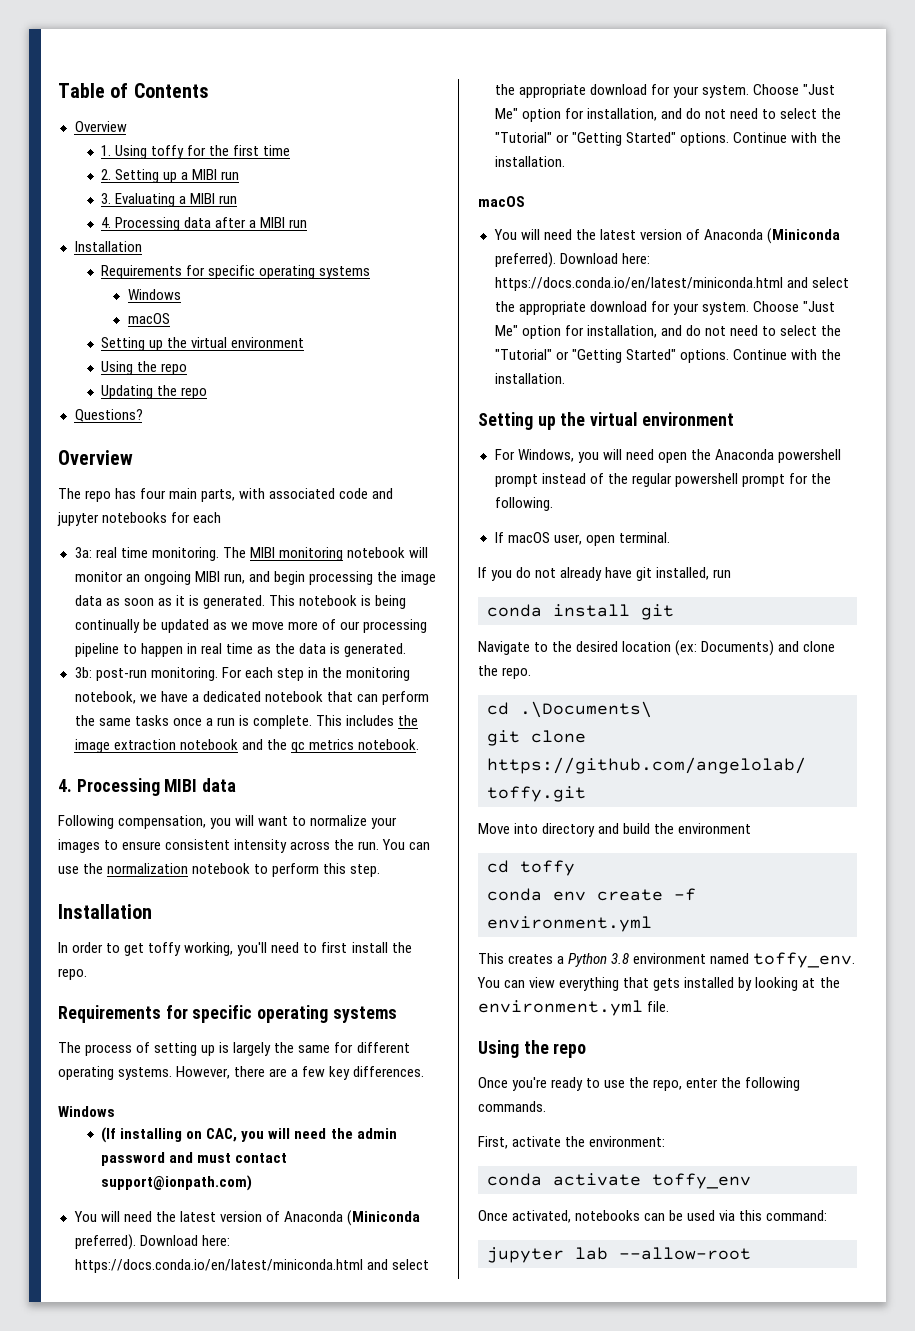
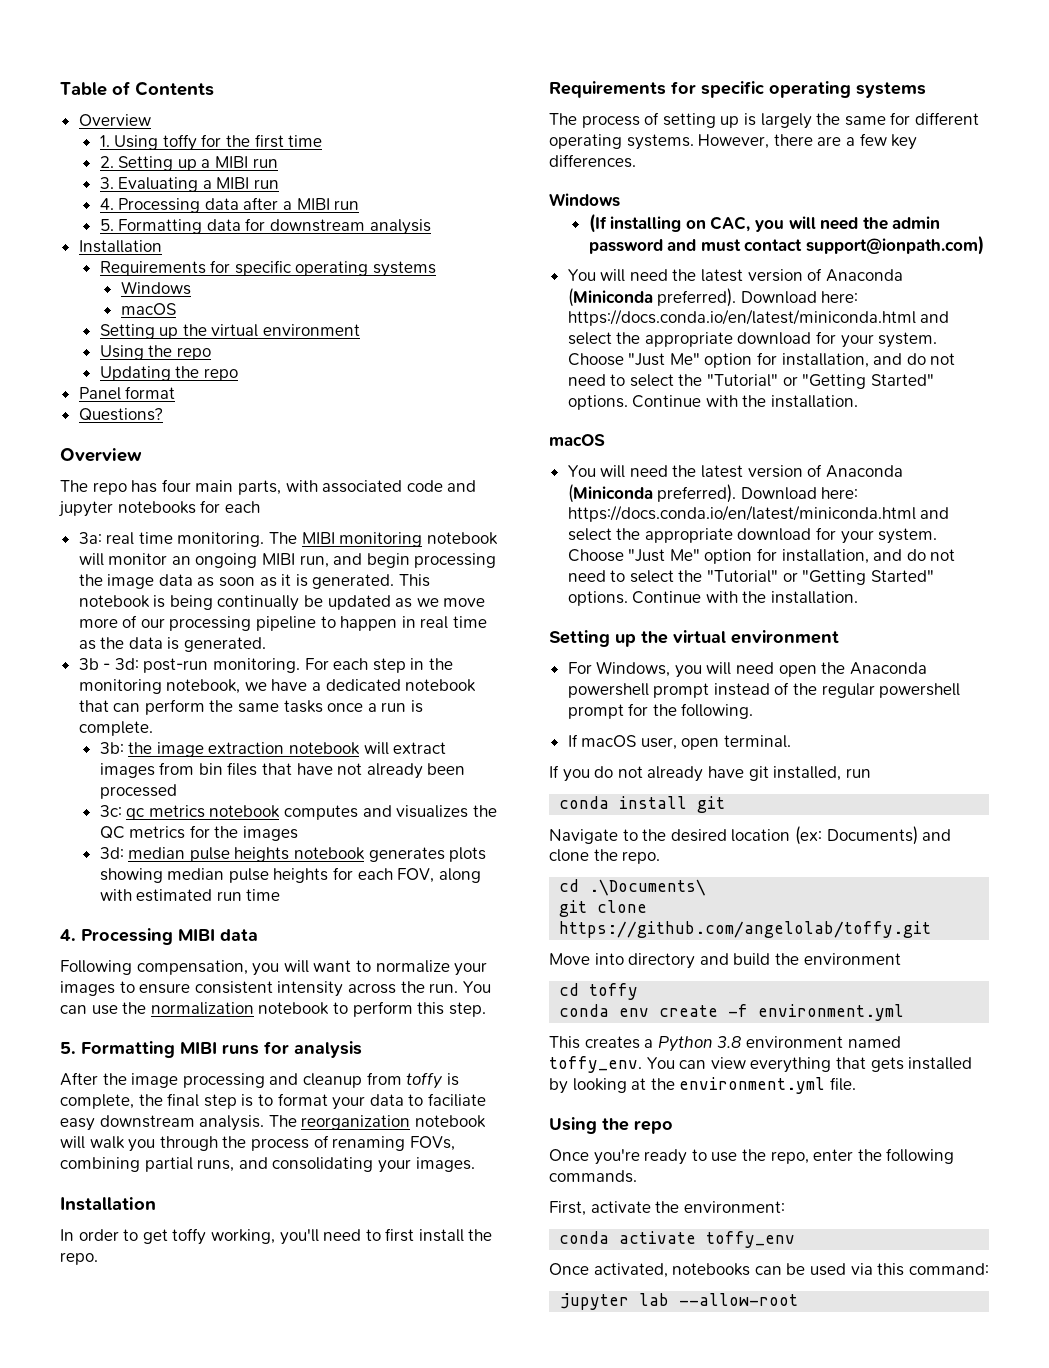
+ 5. Formatting data for downstream analysis
+ Panel format
- 3b: post-run monitoring.
+ 3b - 3d: post-run monitoring.
- For each step in the monitoring notebook, we have a dedicated notebook that can perform the same tasks once a run is complete. This includes the image extraction notebook and the qc metrics notebook.
+ For each step in the monitoring notebook, we have a dedicated notebook that can perform the same tasks once a run is complete.
+ 3b: the image extraction notebook will extract images from bin files that have not already been processed
+ 3c: qc metrics notebook computes and visualizes the QC metrics for the images
+ 3d: median pulse heights notebook generates plots showing median pulse heights for each FOV, along with estimated run time
+ 5. Formatting MIBI runs for analysis
+ After the image processing and cleanup from toffy is complete, the final step is to format your data to faciliate easy downstream analysis. The reorganization notebook will walk you through the process of renaming FOVs, combining partial runs, and consolidating your images.

